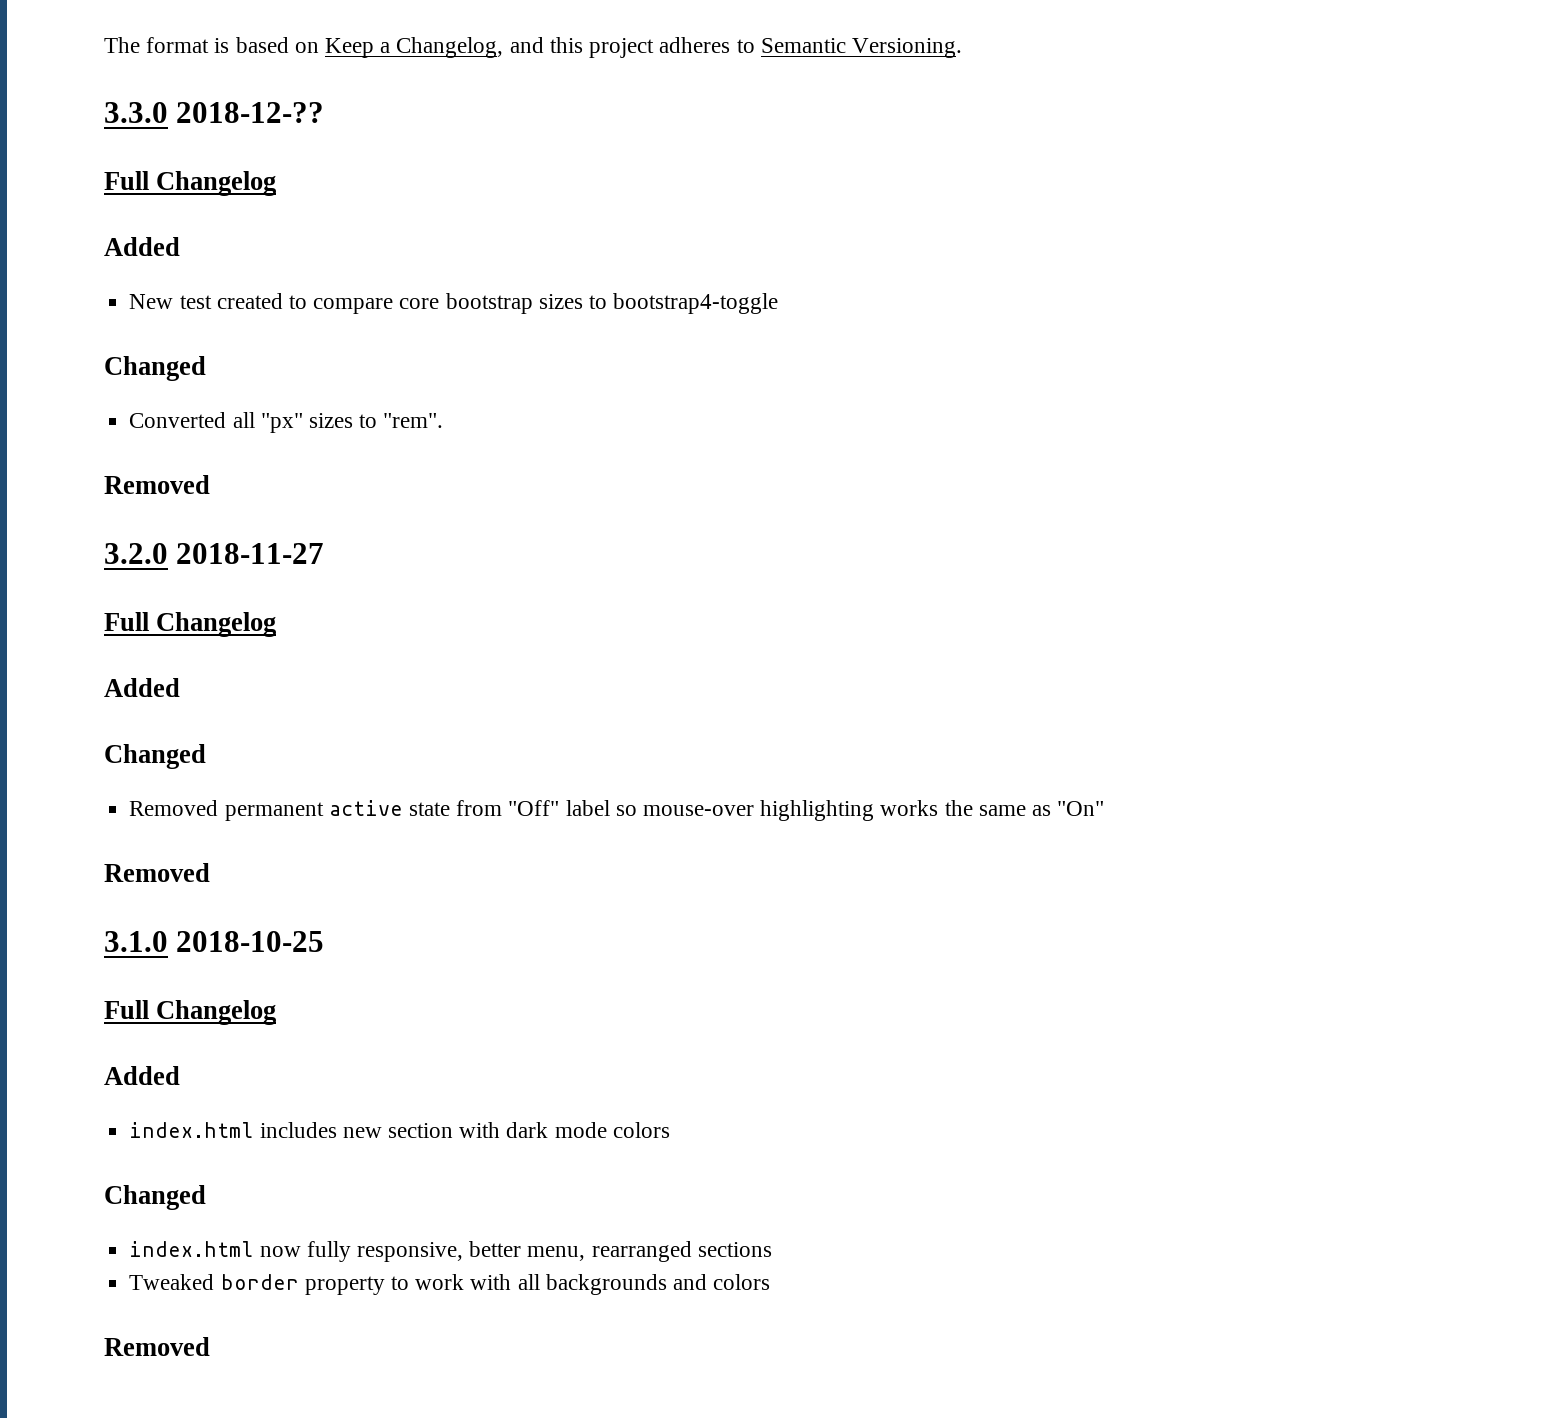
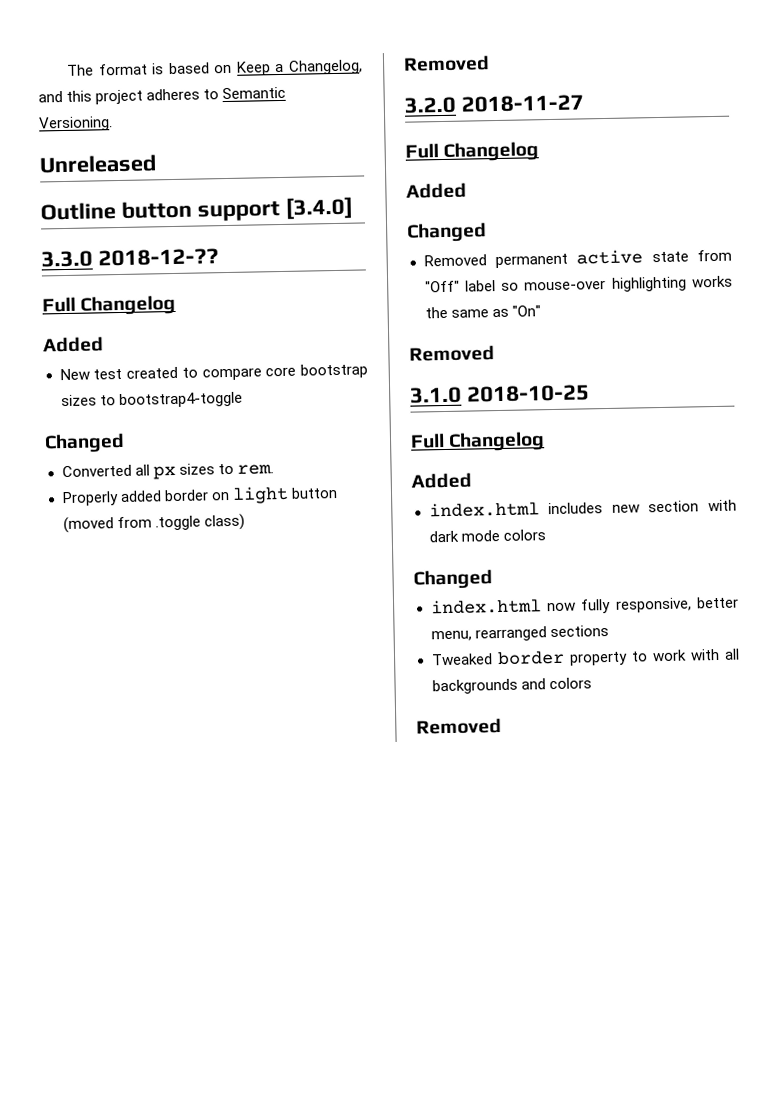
+ Unreleased
+ Outline button support [3.4.0]
- Converted all "px" sizes to "rem".
+ Converted all px sizes to rem.
+ Properly added border on light button (moved from .toggle class)

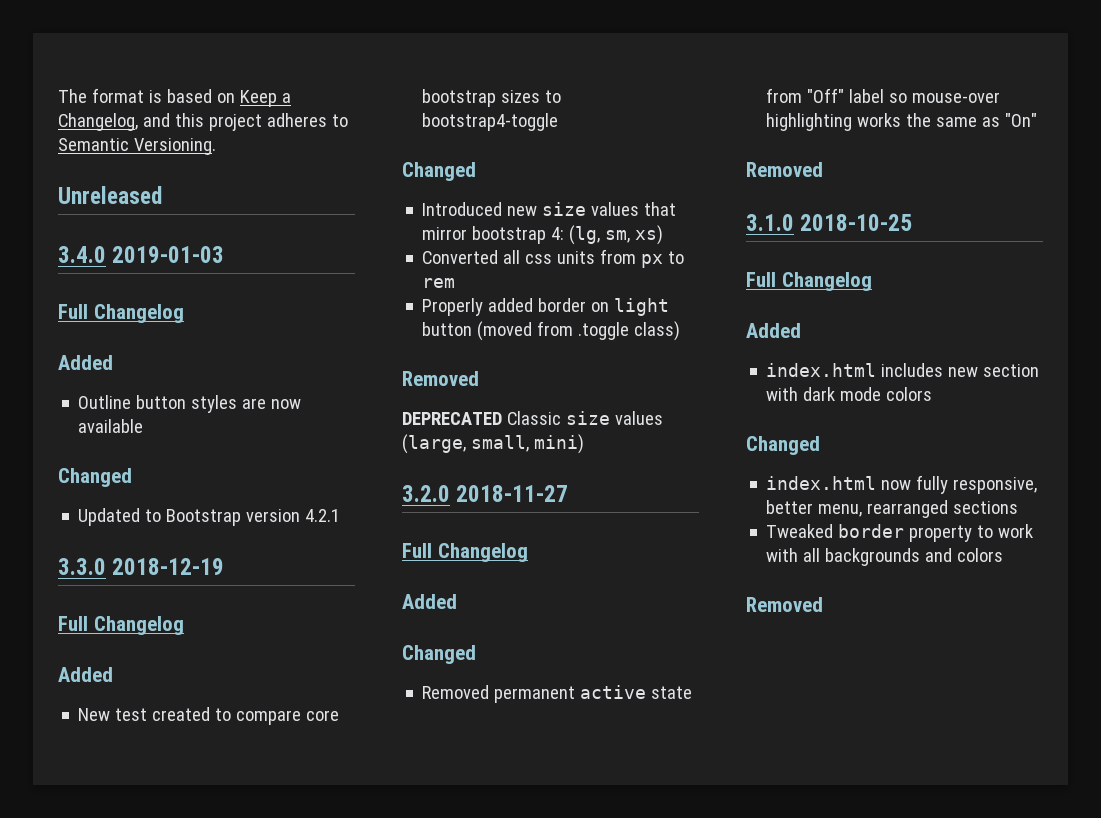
- Outline button support [3.4.0]
+ 3.4.0 2019-01-03
+ Full Changelog
+ Added
+ Outline button styles are now available
+ Changed
+ Updated to Bootstrap version 4.2.1
- 3.3.0 2018-12-??
+ 3.3.0 2018-12-19
- Converted all px sizes to rem.
+ Introduced new size values that mirror bootstrap 4: (lg, sm, xs)
+ Converted all css units from px to rem
+ DEPRECATED Classic size values (large, small, mini)

